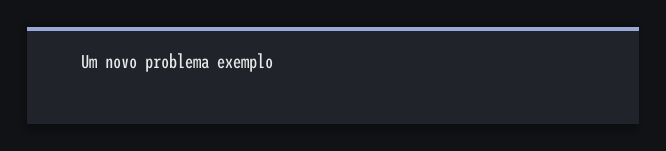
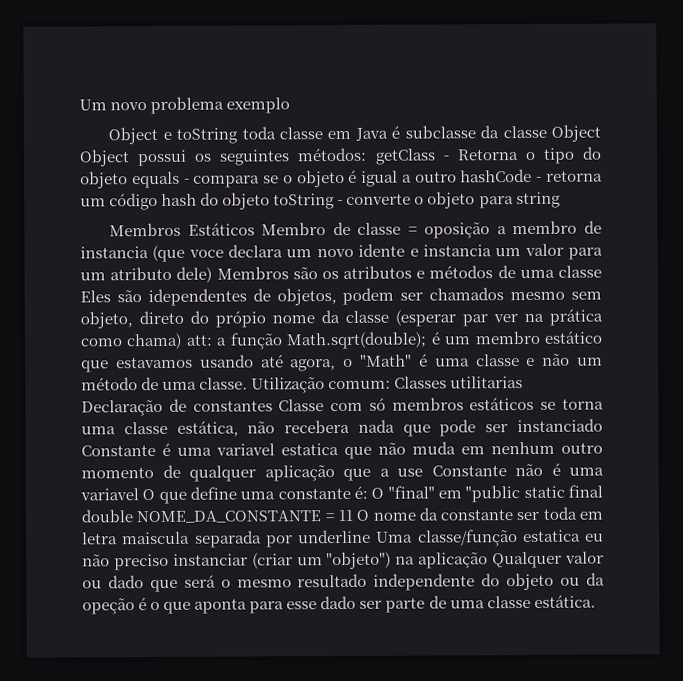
+ Object e toString toda classe em Java é subclasse da classe Object Object possui os seguintes métodos: getClass - Retorna o tipo do objeto equals - compara se o objeto é igual a outro hashCode - retorna um código hash do objeto toString - converte o objeto para string
+ Membros Estáticos Membro de classe = oposição a membro de instancia (que voce declara um novo idente e instancia um valor para um atributo dele) Membros são os atributos e métodos de uma classe Eles são idependentes de objetos, podem ser chamados mesmo sem objeto, direto do própio nome da classe (esperar par ver na prática como chama) att: a função Math.sqrt(double); é um membro estático que estavamos usando até agora, o "Math" é uma classe e não um método de uma classe. Utilização comum: Classes utilitarias Declaração de constantes Classe com só membros estáticos se torna uma classe estática, não recebera nada que pode ser instanciado Constante é uma variavel estatica que não muda em nenhum outro momento de qualquer aplicação que a use Constante não é uma variavel O que define uma constante é: O "final" em "public static final double NOME_DA_CONSTANTE = 11 O nome da constante ser toda em letra maiscula separada por underline Uma classe/função estatica eu não preciso instanciar (criar um "objeto") na aplicação Qualquer valor ou dado que será o mesmo resultado independente do objeto ou da opeção é o que aponta para esse dado ser parte de uma classe estática.

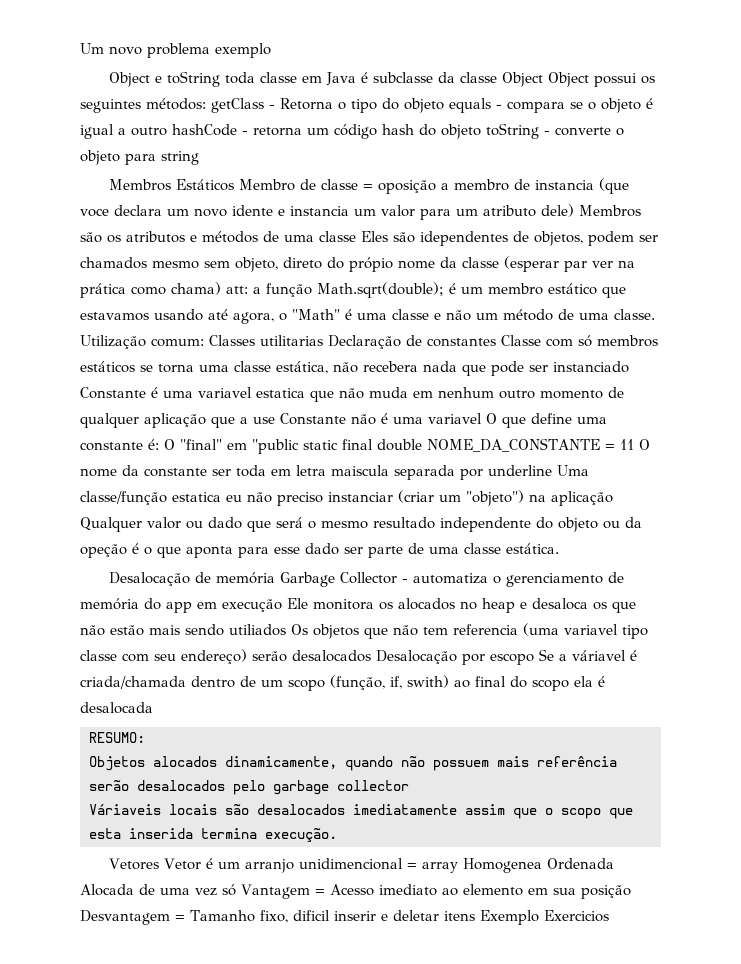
+ Desalocação de memória Garbage Collector - automatiza o gerenciamento de memória do app em execução Ele monitora os alocados no heap e desaloca os que não estão mais sendo utiliados Os objetos que não tem referencia (uma variavel tipo classe com seu endereço) serão desalocados Desalocação por escopo Se a váriavel é criada/chamada dentro de um scopo (função, if, swith) ao final do scopo ela é desalocada
+ RESUMO:
+ Objetos alocados dinamicamente, quando não possuem mais referência serão desalocados pelo garbage collector
+ Váriaveis locais são desalocados imediatamente assim que o scopo que esta inserida termina execução.
+ Vetores Vetor é um arranjo unidimencional = array Homogenea Ordenada Alocada de uma vez só Vantagem = Acesso imediato ao elemento em sua posição Desvantagem = Tamanho fixo, dificil inserir e deletar itens Exemplo Exercicios

